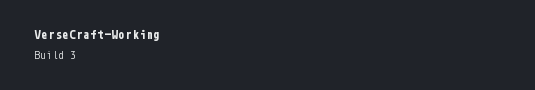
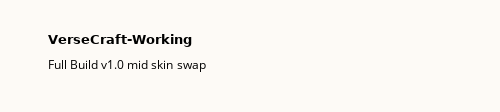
- Build 3
+ Full Build v1.0 mid skin swap

